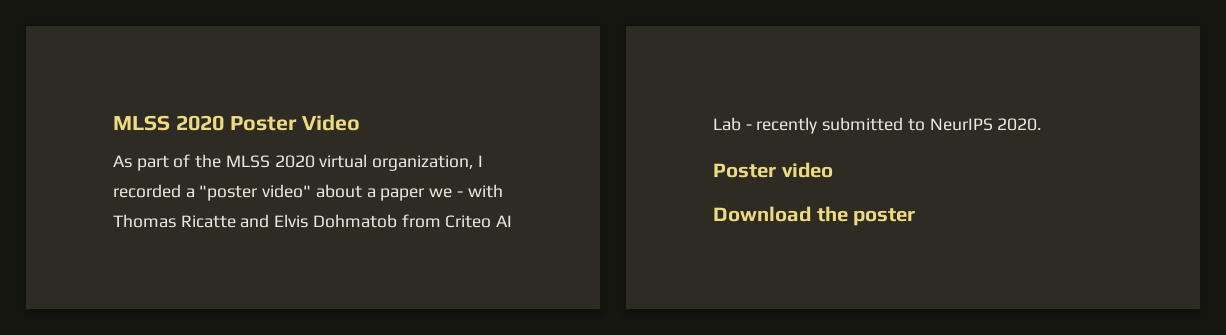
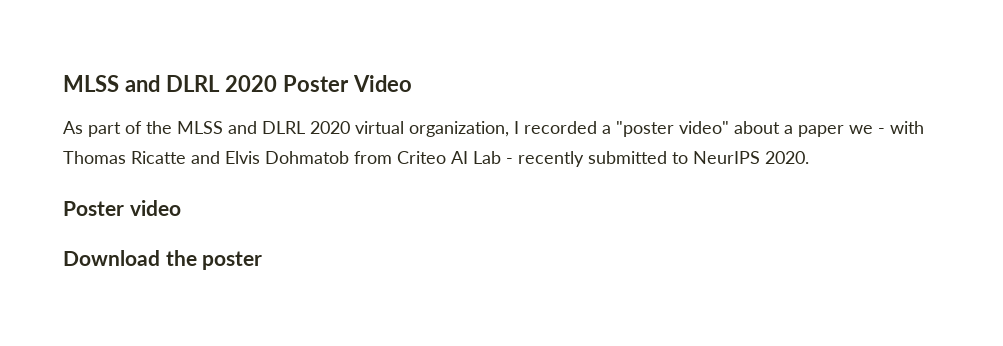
- MLSS 2020 Poster Video
+ MLSS and DLRL 2020 Poster Video
- As part of the MLSS 2020 virtual organization, I recorded a "poster video" about a paper we - with Thomas Ricatte and Elvis Dohmatob from Criteo AI Lab - recently submitted to NeurIPS 2020.
+ As part of the MLSS and DLRL 2020 virtual organization, I recorded a "poster video" about a paper we - with Thomas Ricatte and Elvis Dohmatob from Criteo AI Lab - recently submitted to NeurIPS 2020.

